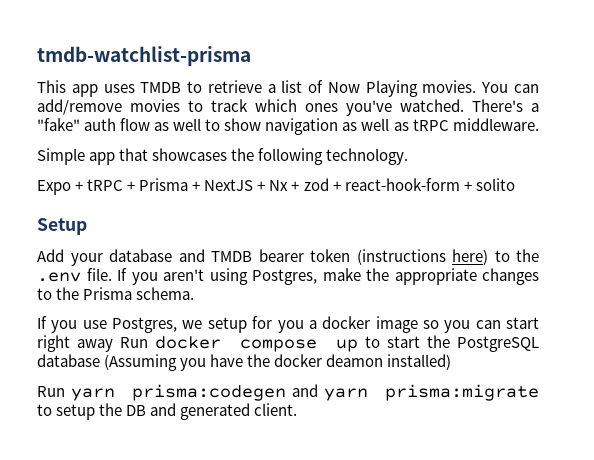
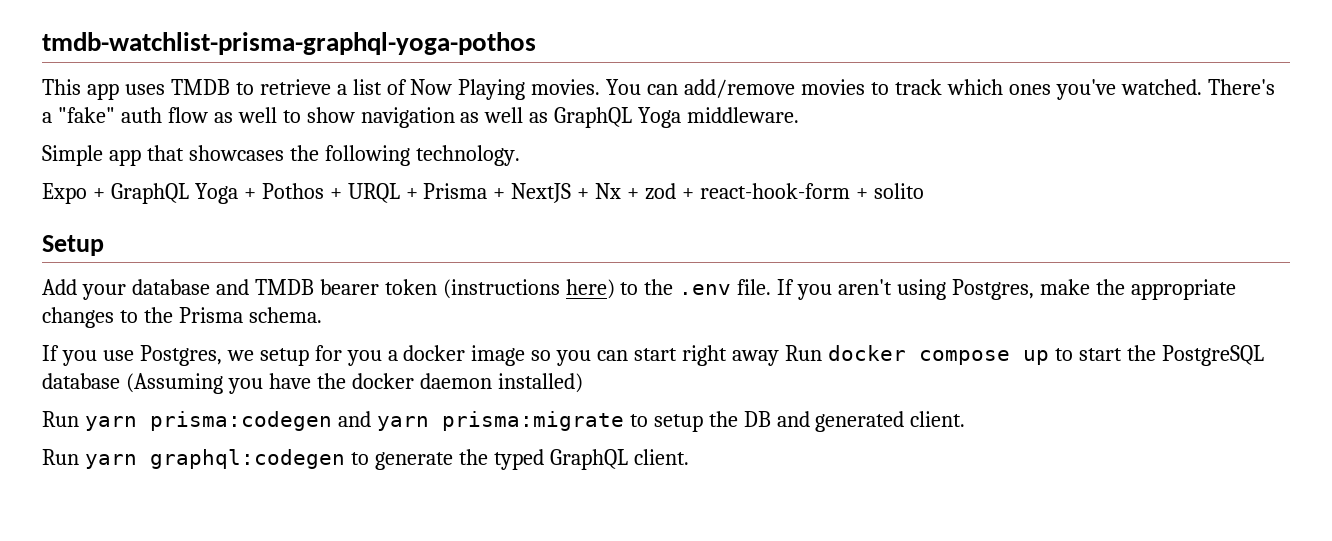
- tmdb-watchlist-prisma
+ tmdb-watchlist-prisma-graphql-yoga-pothos
- There's a "fake" auth flow as well to show navigation as well as tRPC middleware.
+ There's a "fake" auth flow as well to show navigation as well as GraphQL Yoga middleware.
- Expo + tRPC + Prisma + NextJS + Nx + zod + react-hook-form + solito
+ Expo + GraphQL Yoga + Pothos + URQL + Prisma + NextJS + Nx + zod + react-hook-form + solito
- If you use Postgres, we setup for you a docker image so you can start right away Run docker compose up to start the PostgreSQL database (Assuming you have the docker deamon installed)
+ If you use Postgres, we setup for you a docker image so you can start right away Run docker compose up to start the PostgreSQL database (Assuming you have the docker daemon installed)
+ Run yarn graphql:codegen to generate the typed GraphQL client.

